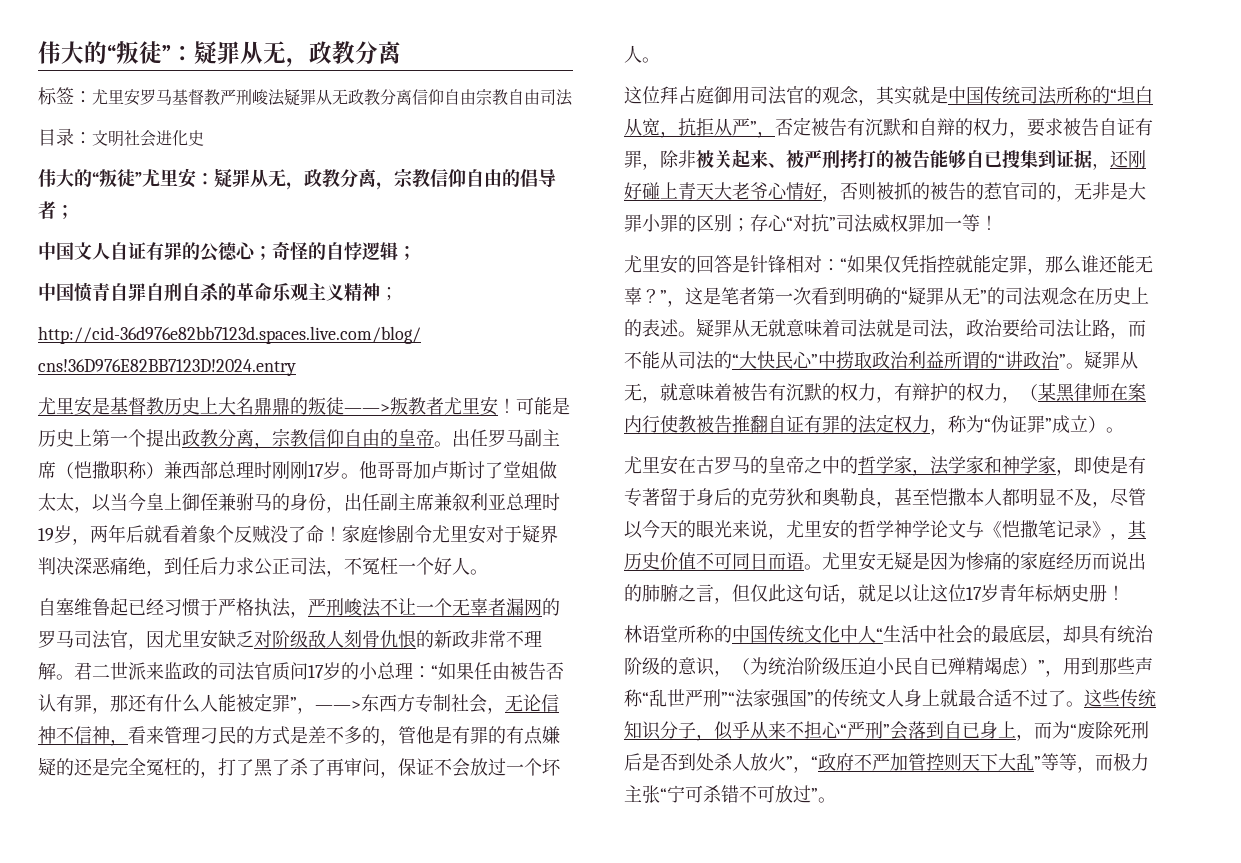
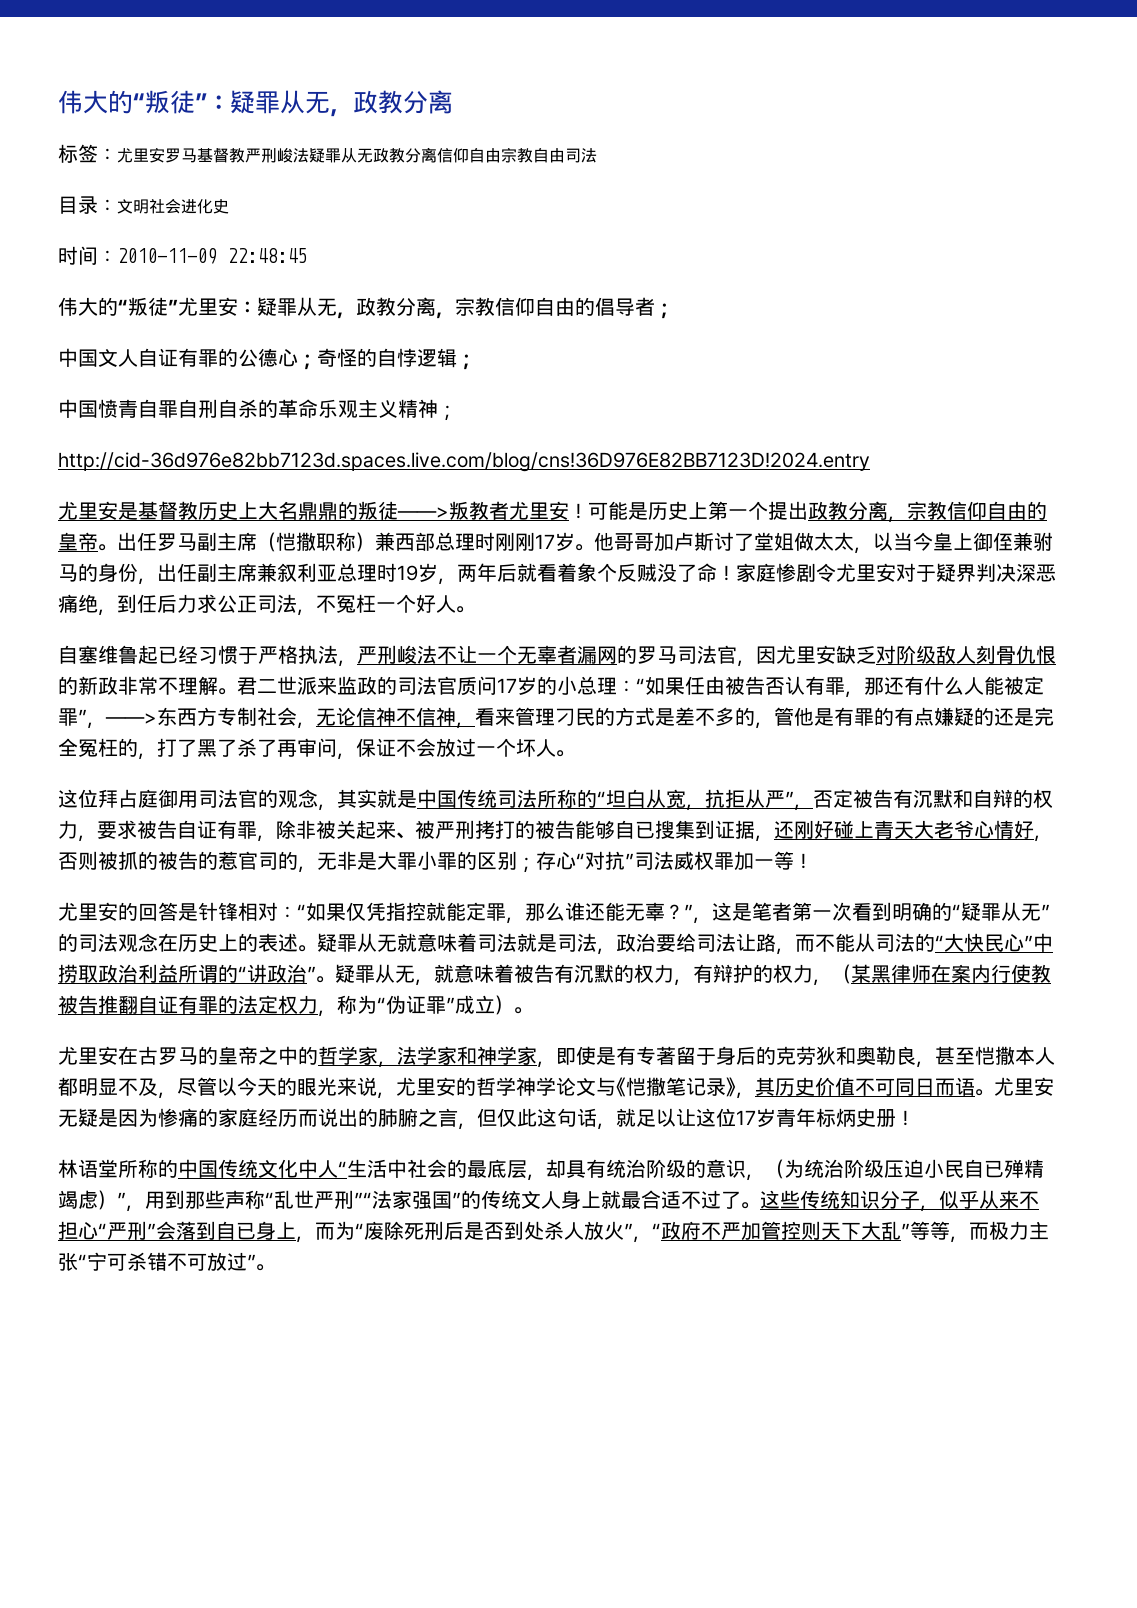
+ 时间：2010-11-09 22:48:45

